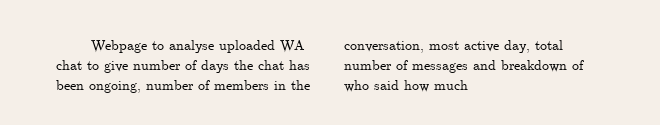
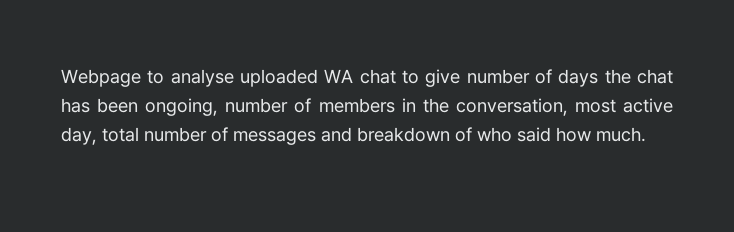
- Webpage to analyse uploaded WA chat to give number of days the chat has been ongoing, number of members in the conversation, most active day, total number of messages and breakdown of who said how much
+ Webpage to analyse uploaded WA chat to give number of days the chat has been ongoing, number of members in the conversation, most active day, total number of messages and breakdown of who said how much.

